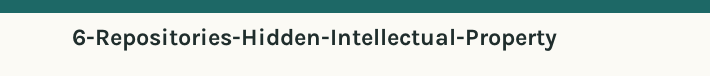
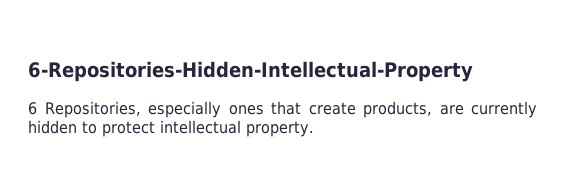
+ 6 Repositories, especially ones that create products, are currently hidden to protect intellectual property.

